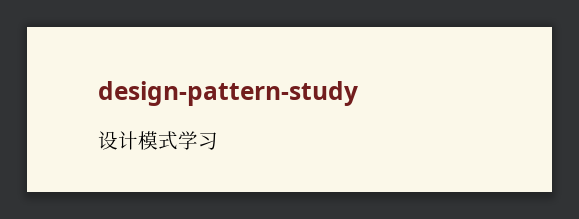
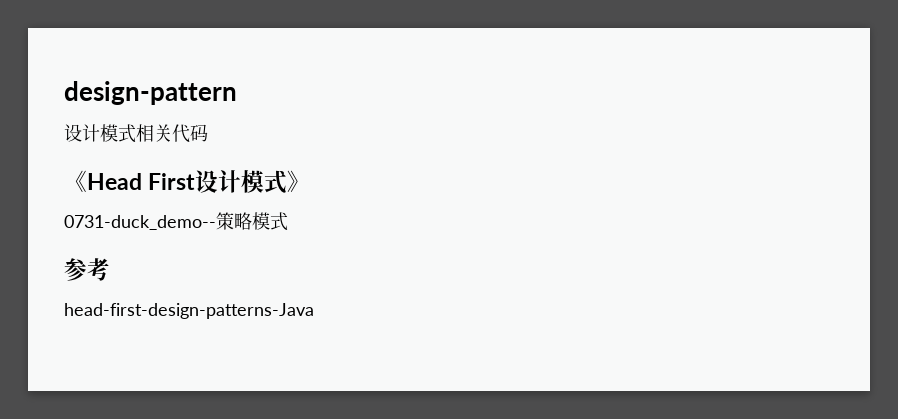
- design-pattern-study
- 设计模式学习
+ design-pattern
+ 设计模式相关代码
+ 《Head First设计模式》
+ 0731-duck_demo--策略模式
+ 参考
+ head-first-design-patterns-Java

